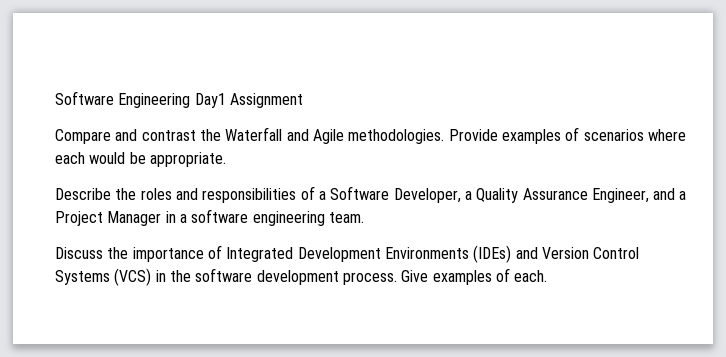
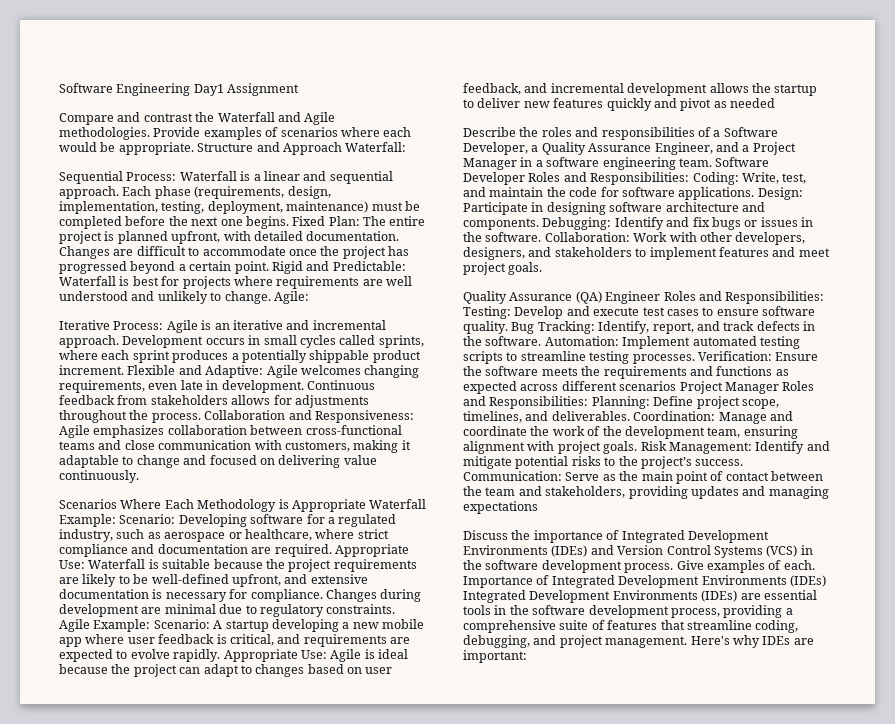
+ Structure and Approach Waterfall:
+ Sequential Process: Waterfall is a linear and sequential approach. Each phase (requirements, design, implementation, testing, deployment, maintenance) must be completed before the next one begins. Fixed Plan: The entire project is planned upfront, with detailed documentation. Changes are difficult to accommodate once the project has progressed beyond a certain point. Rigid and Predictable: Waterfall is best for projects where requirements are well understood and unlikely to change. Agile:
+ Iterative Process: Agile is an iterative and incremental approach. Development occurs in small cycles called sprints, where each sprint produces a potentially shippable product increment. Flexible and Adaptive: Agile welcomes changing requirements, even late in development. Continuous feedback from stakeholders allows for adjustments throughout the process. Collaboration and Responsiveness: Agile emphasizes collaboration between cross-functional teams and close communication with customers, making it adaptable to change and focused on delivering value continuously.
+ Scenarios Where Each Methodology is Appropriate Waterfall Example: Scenario: Developing software for a regulated industry, such as aerospace or healthcare, where strict compliance and documentation are required. Appropriate Use: Waterfall is suitable because the project requirements are likely to be well-defined upfront, and extensive documentation is necessary for compliance. Changes during development are minimal due to regulatory constraints. Agile Example: Scenario: A startup developing a new mobile app where user feedback is critical, and requirements are expected to evolve rapidly. Appropriate Use: Agile is ideal because the project can adapt to changes based on user feedback, and incremental development allows the startup to deliver new features quickly and pivot as needed
+ Software Developer Roles and Responsibilities: Coding: Write, test, and maintain the code for software applications. Design: Participate in designing software architecture and components. Debugging: Identify and fix bugs or issues in the software. Collaboration: Work with other developers, designers, and stakeholders to implement features and meet project goals.
+ Quality Assurance (QA) Engineer Roles and Responsibilities: Testing: Develop and execute test cases to ensure software quality. Bug Tracking: Identify, report, and track defects in the software. Automation: Implement automated testing scripts to streamline testing processes. Verification: Ensure the software meets the requirements and functions as expected across different scenarios Project Manager Roles and Responsibilities: Planning: Define project scope, timelines, and deliverables. Coordination: Manage and coordinate the work of the development team, ensuring alignment with project goals. Risk Management: Identify and mitigate potential risks to the project’s success. Communication: Serve as the main point of contact between the team and stakeholders, providing updates and managing expectations
+ Importance of Integrated Development Environments (IDEs) Integrated Development Environments (IDEs) are essential tools in the software development process, providing a comprehensive suite of features that streamline coding, debugging, and project management. Here's why IDEs are important:

